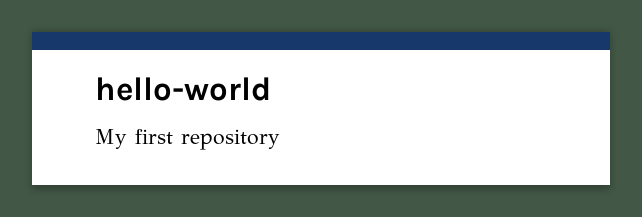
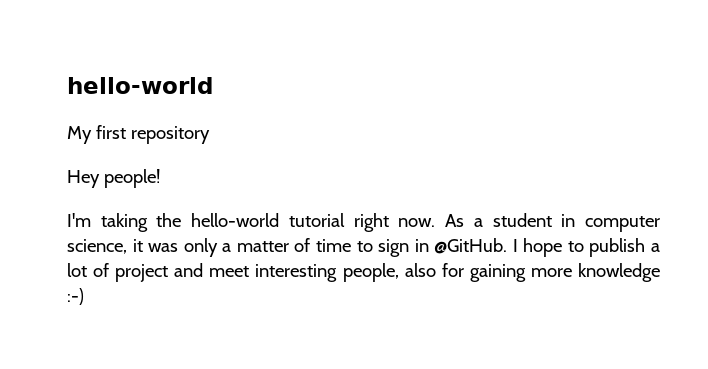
+ Hey people!
+ I'm taking the hello-world tutorial right now. As a student in computer science, it was only a matter of time to sign in @GitHub. I hope to publish a lot of project and meet interesting people, also for gaining more knowledge :-)

